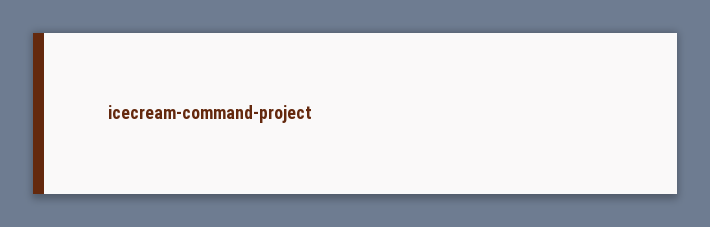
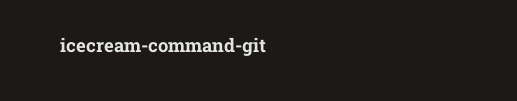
- icecream-command-project
+ icecream-command-git

